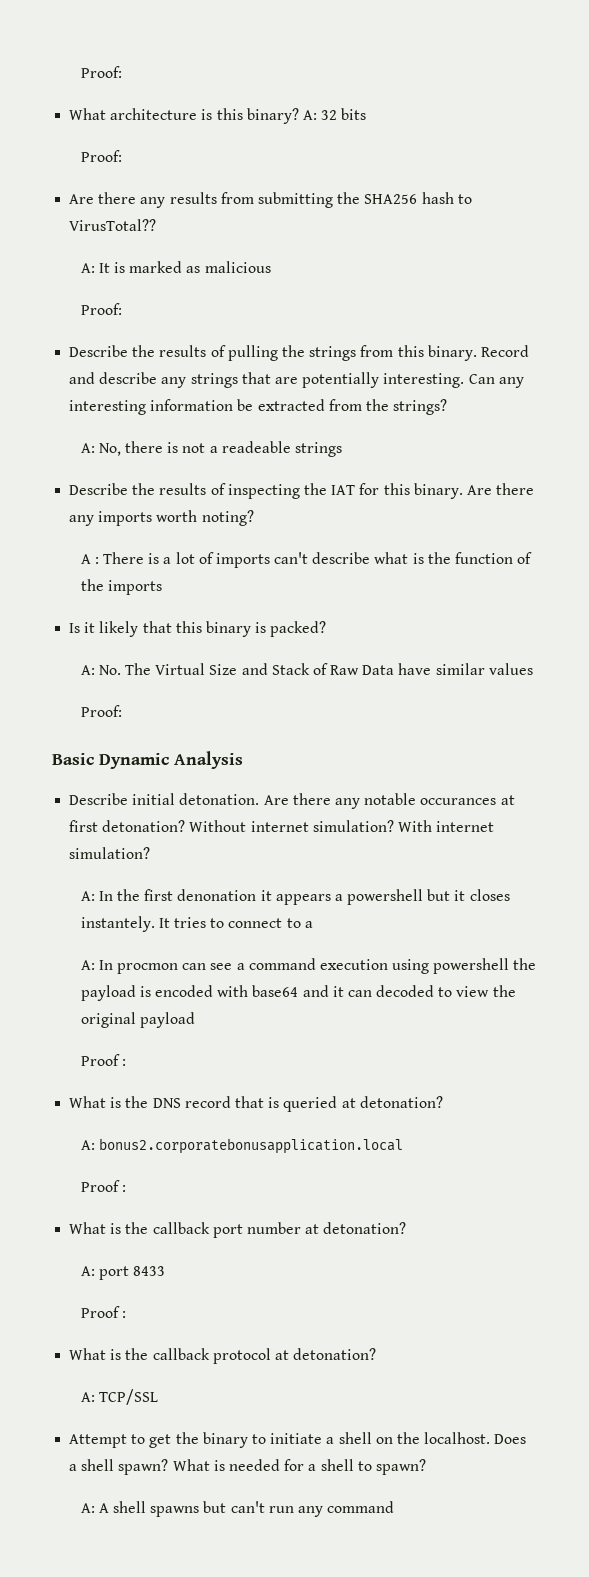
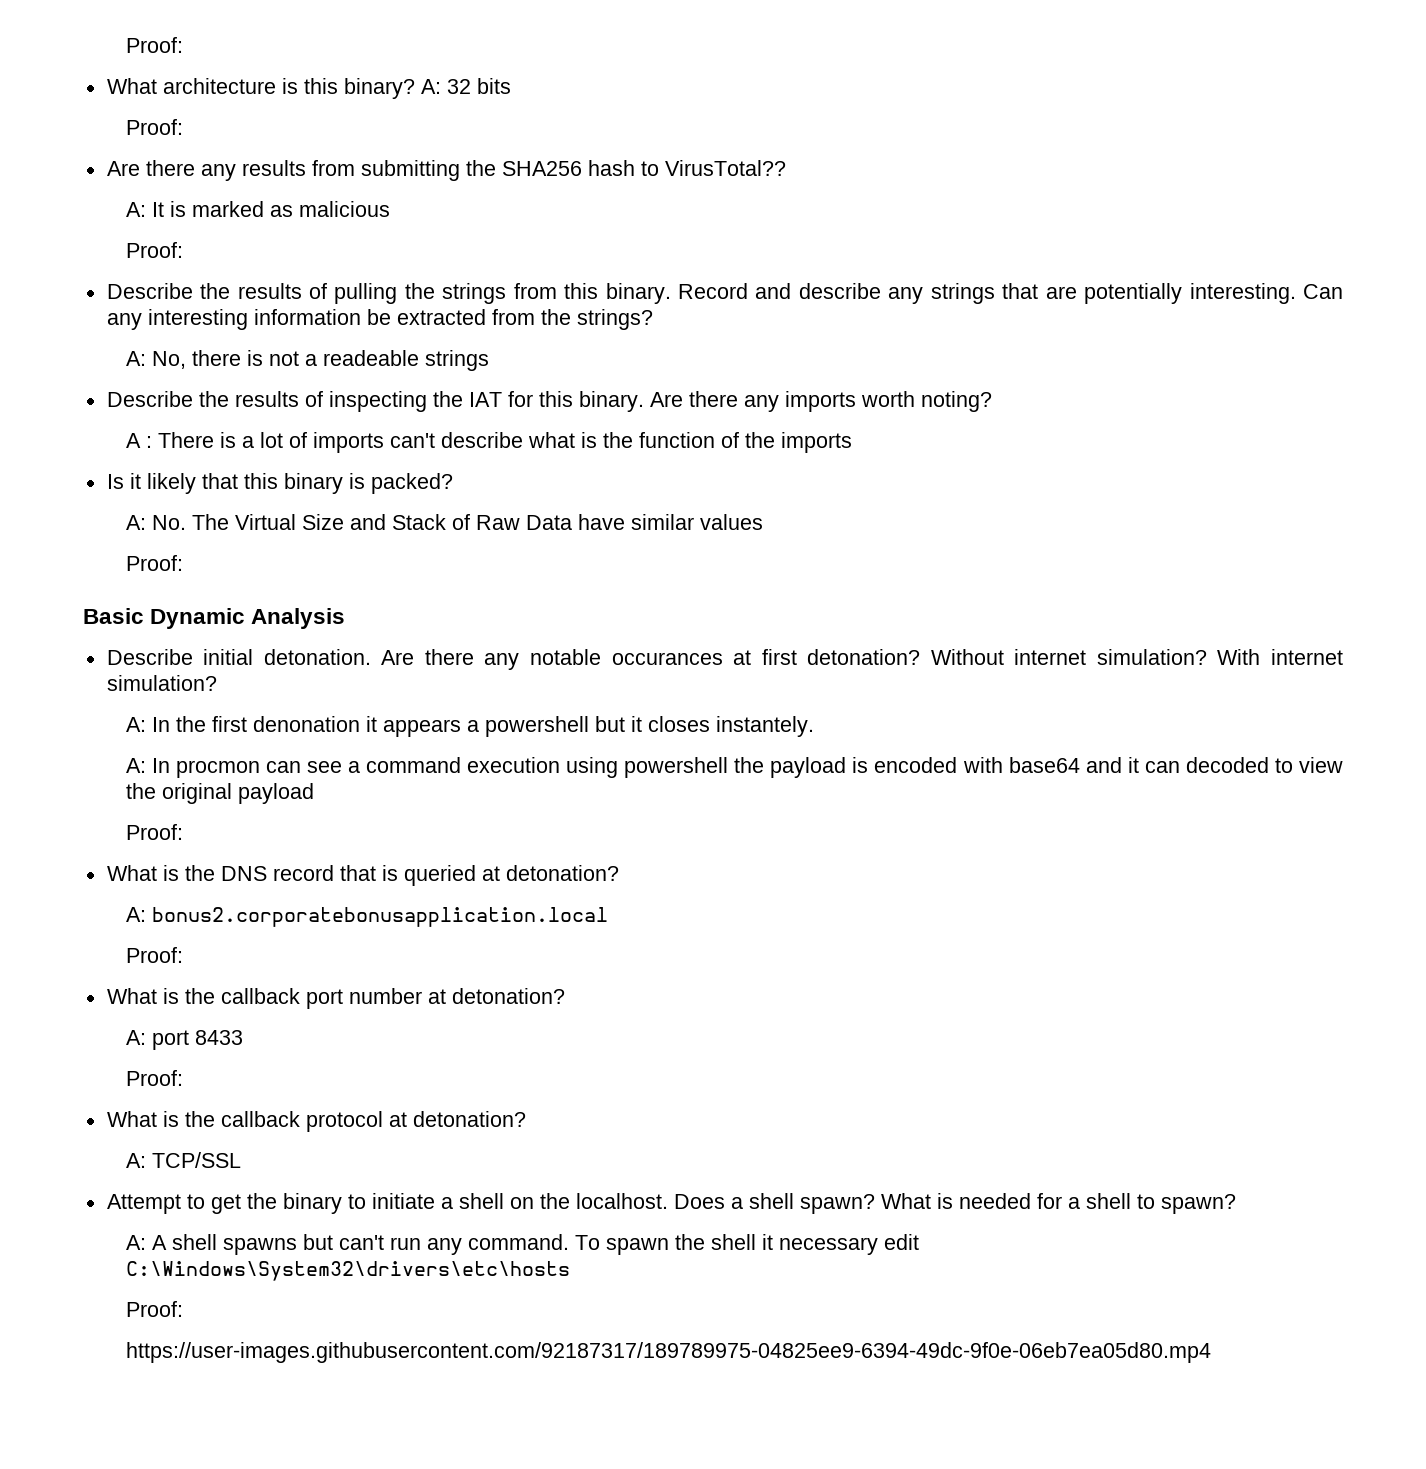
- It tries to connect to a
  A: In procmon can see a command execution using powershell the payload is encoded with base64 and it can decoded to view the original payload
- Proof :
+ Proof:
  A: bonus2.corporatebonusapplication.local
- Proof :
+ Proof:
  A: port 8433
- Proof :
+ Proof:
- A: A shell spawns but can't run any command
+ A: A shell spawns but can't run any command. To spawn the shell it necessary edit C:\Windows\System32\drivers\etc\hosts
+ Proof:
+ https://user-images.githubusercontent.com/92187317/189789975-04825ee9-6394-49dc-9f0e-06eb7ea05d80.mp4

